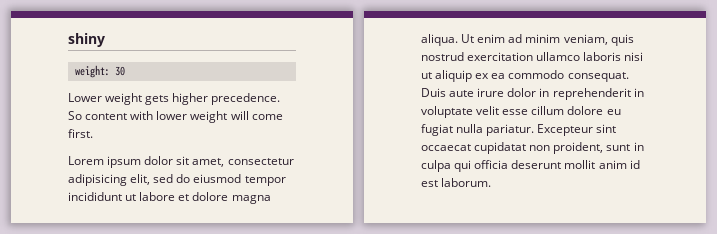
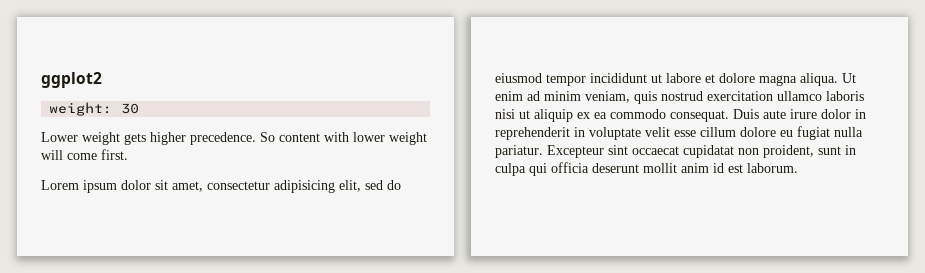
- shiny
+ ggplot2

